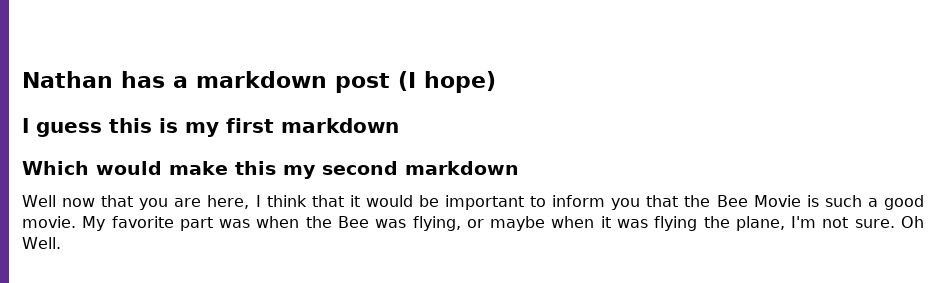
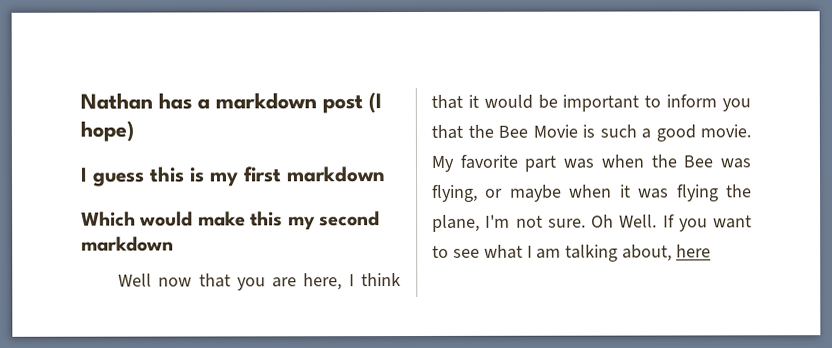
+ If you want to see what I am talking about, here

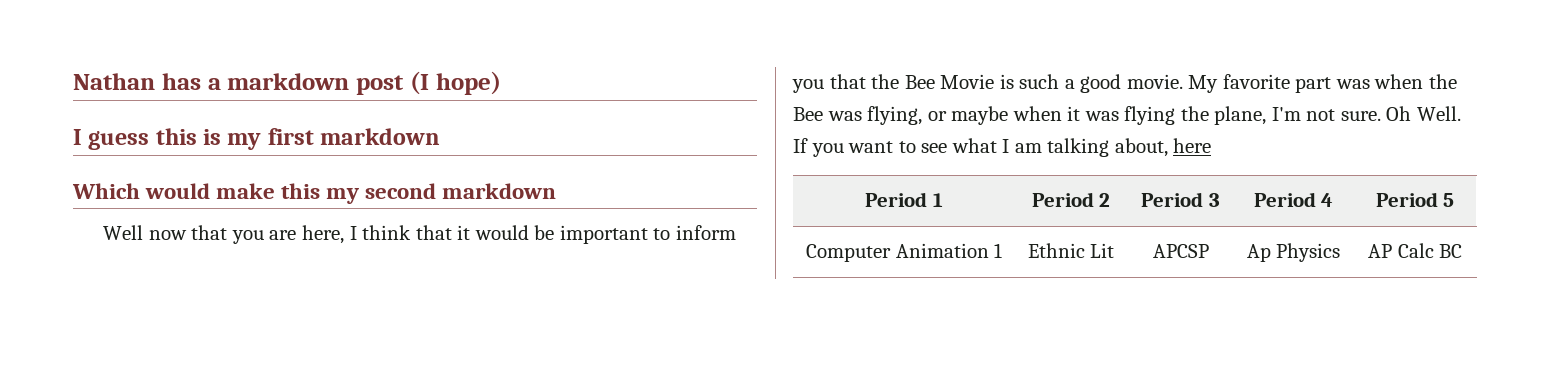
+ Period 1 | Period 2 | Period 3 | Period 4 | Period 5
+ Computer Animation 1 | Ethnic Lit | APCSP | Ap Physics | AP Calc BC

